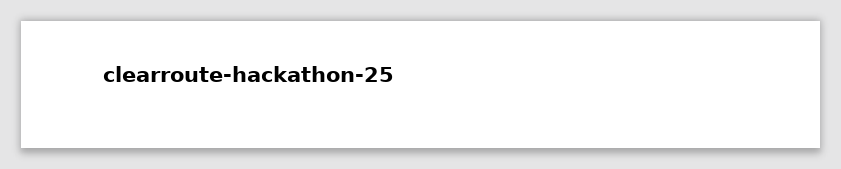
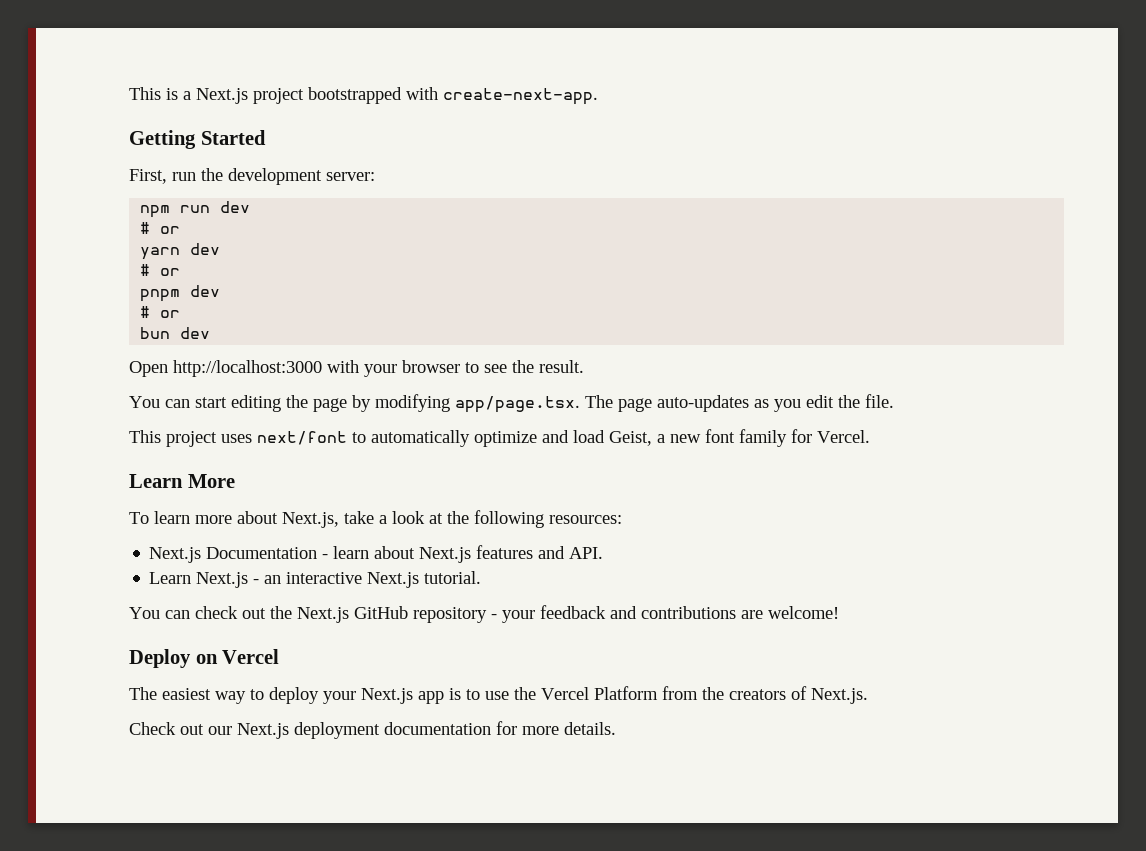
- clearroute-hackathon-25
+ This is a Next.js project bootstrapped with create-next-app.
+ Getting Started
+ First, run the development server:
+ npm run dev
+ # or
+ yarn dev
+ # or
+ pnpm dev
+ # or
+ bun dev
+ Open http://localhost:3000 with your browser to see the result.
+ You can start editing the page by modifying app/page.tsx. The page auto-updates as you edit the file.
+ This project uses next/font to automatically optimize and load Geist, a new font family for Vercel.
+ Learn More
+ To learn more about Next.js, take a look at the following resources:
+ Next.js Documentation - learn about Next.js features and API.
+ Learn Next.js - an interactive Next.js tutorial.
+ You can check out the Next.js GitHub repository - your feedback and contributions are welcome!
+ Deploy on Vercel
+ The easiest way to deploy your Next.js app is to use the Vercel Platform from the creators of Next.js.
+ Check out our Next.js deployment documentation for more details.

